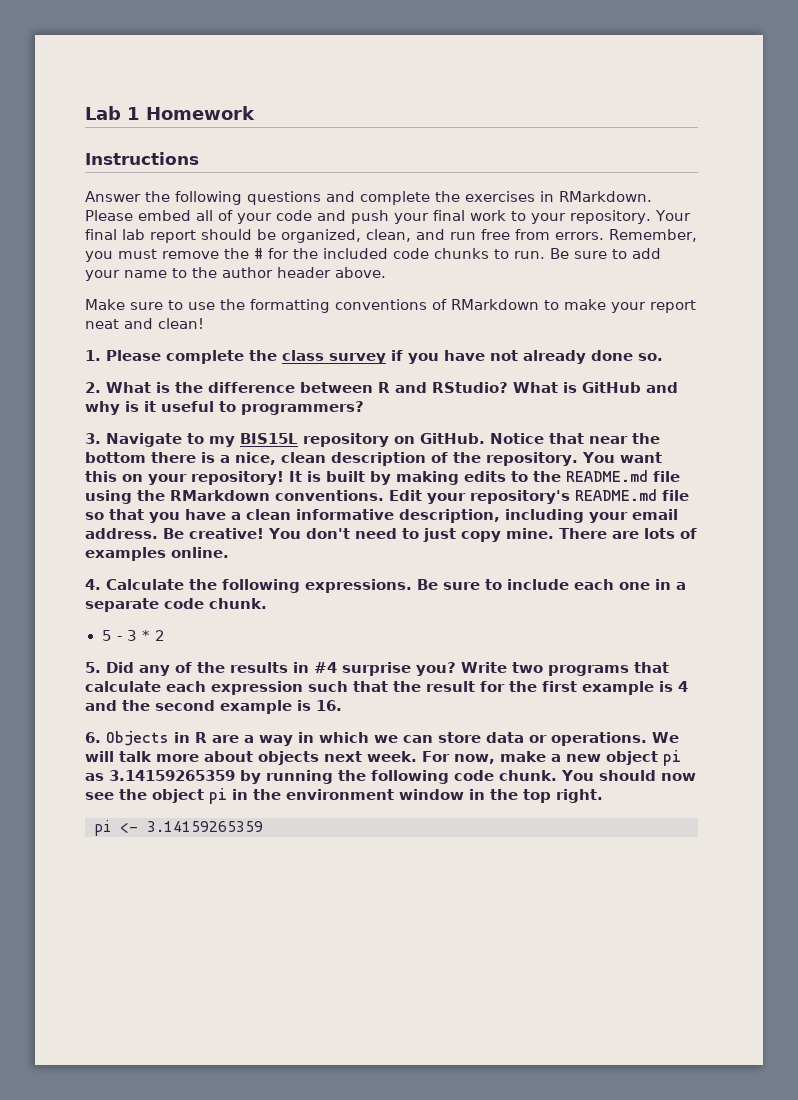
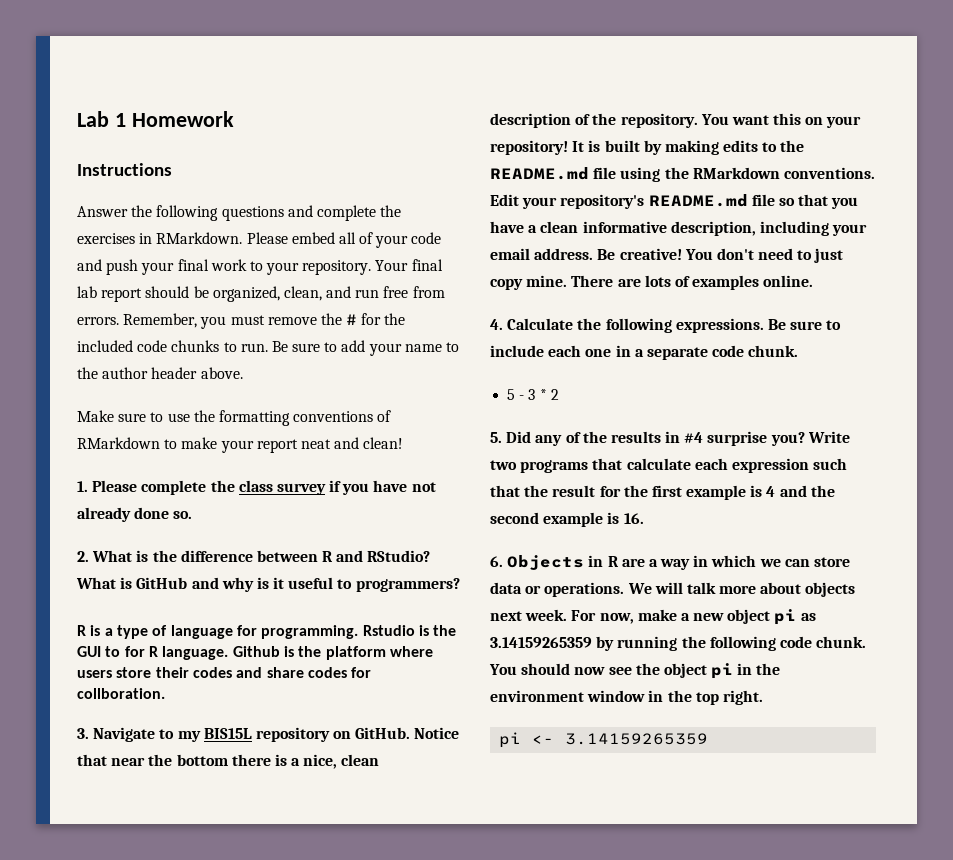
+ R is a type of language for programming. Rstudio is the GUI to for R language. Github is the platform where users store their codes and share codes for collboration.

